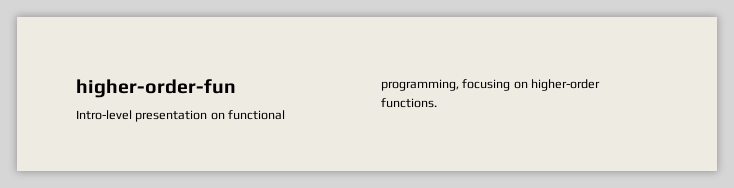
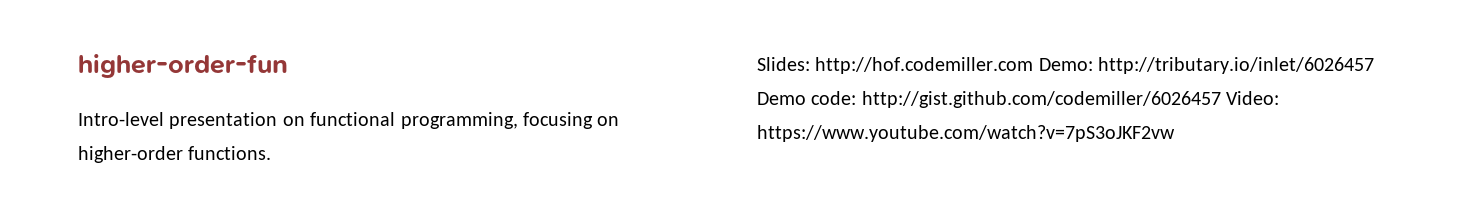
+ Slides: http://hof.codemiller.com Demo: http://tributary.io/inlet/6026457 Demo code: http://gist.github.com/codemiller/6026457 Video: https://www.youtube.com/watch?v=7pS3oJKF2vw

